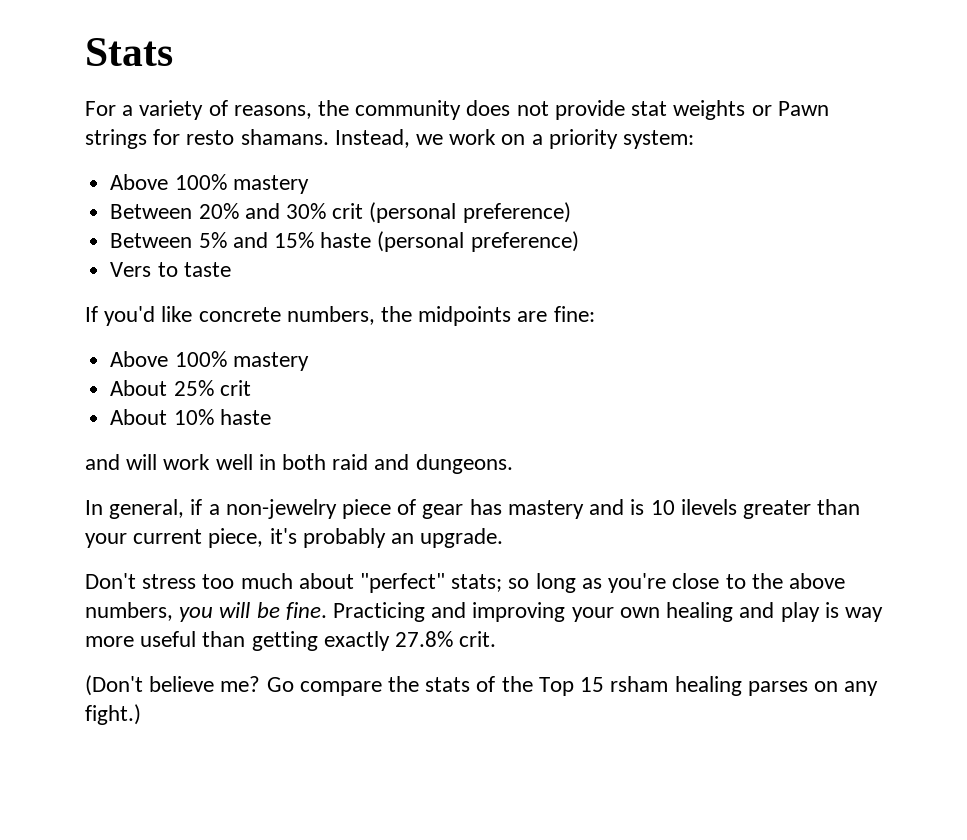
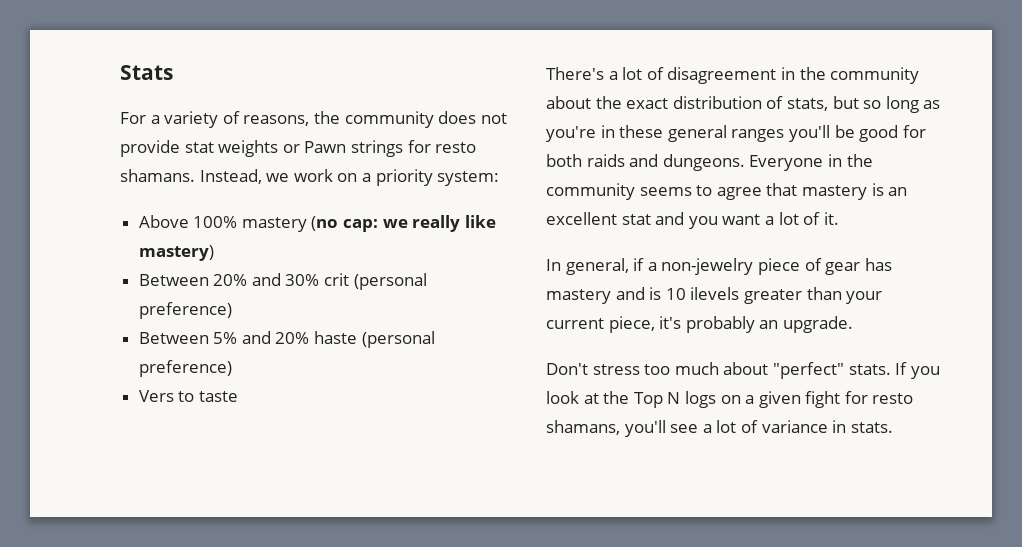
  Instead, we work on a priority system:
- Above 100% mastery
+ Above 100% mastery (no cap: we really like mastery)
- Between 5% and 15% haste (personal preference)
+ Between 5% and 20% haste (personal preference)
- If you'd like concrete numbers, the midpoints are fine:
- Above 100% mastery
- About 25% crit
- About 10% haste
- and will work well in both raid and dungeons.
+ There's a lot of disagreement in the community about the exact distribution of stats, but so long as you're in these general ranges you'll be good for both raids and dungeons. Everyone in the community seems to agree that mastery is an excellent stat and you want a lot of it.
- Don't stress too much about "perfect" stats; so long as you're close to the above numbers, you will be fine. Practicing and improving your own healing and play is way more useful than getting exactly 27.8% crit.
- (Don't believe me? Go compare the stats of the Top 15 rsham healing parses on any fight.)
+ Don't stress too much about "perfect" stats. If you look at the Top N logs on a given fight for resto shamans, you'll see a lot of variance in stats.

